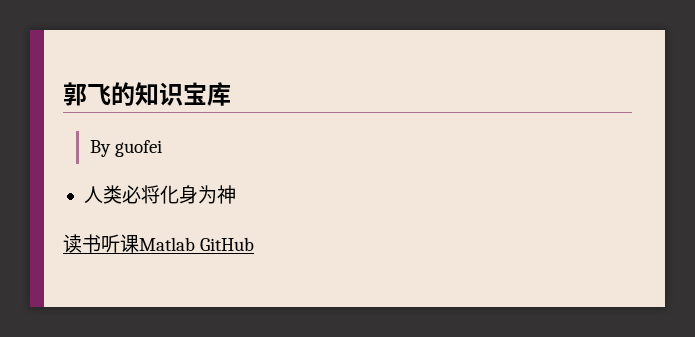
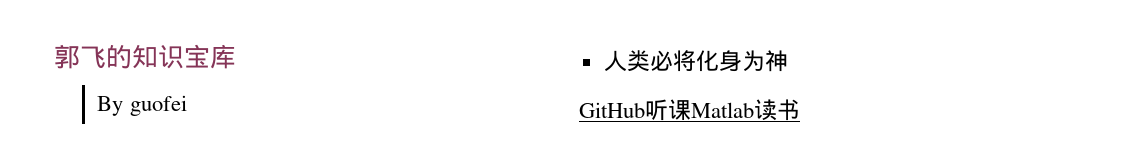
- 读书听课Matlab GitHub
+ GitHub听课Matlab读书

